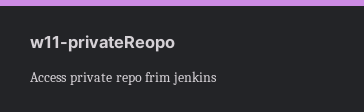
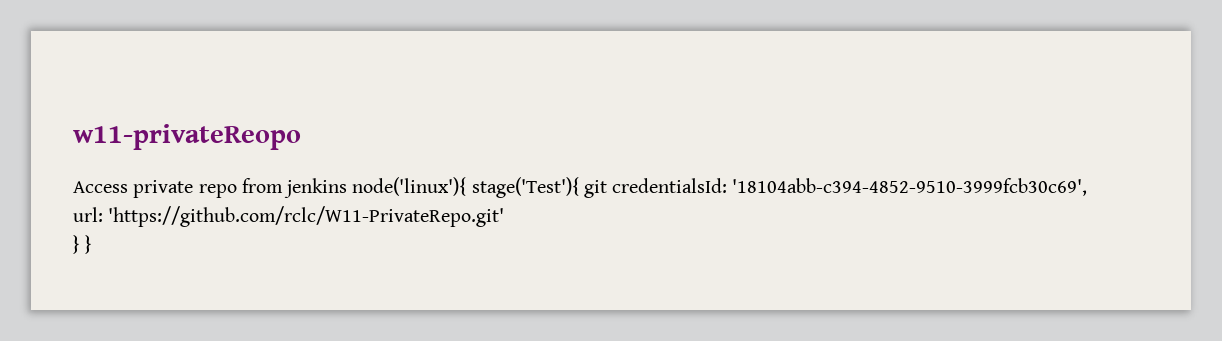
- Access private repo frim jenkins
+ Access private repo from jenkins node('linux'){ stage('Test'){ git credentialsId: '18104abb-c394-4852-9510-3999fcb30c69', url: 'https://github.com/rclc/W11-PrivateRepo.git'
+ } }

